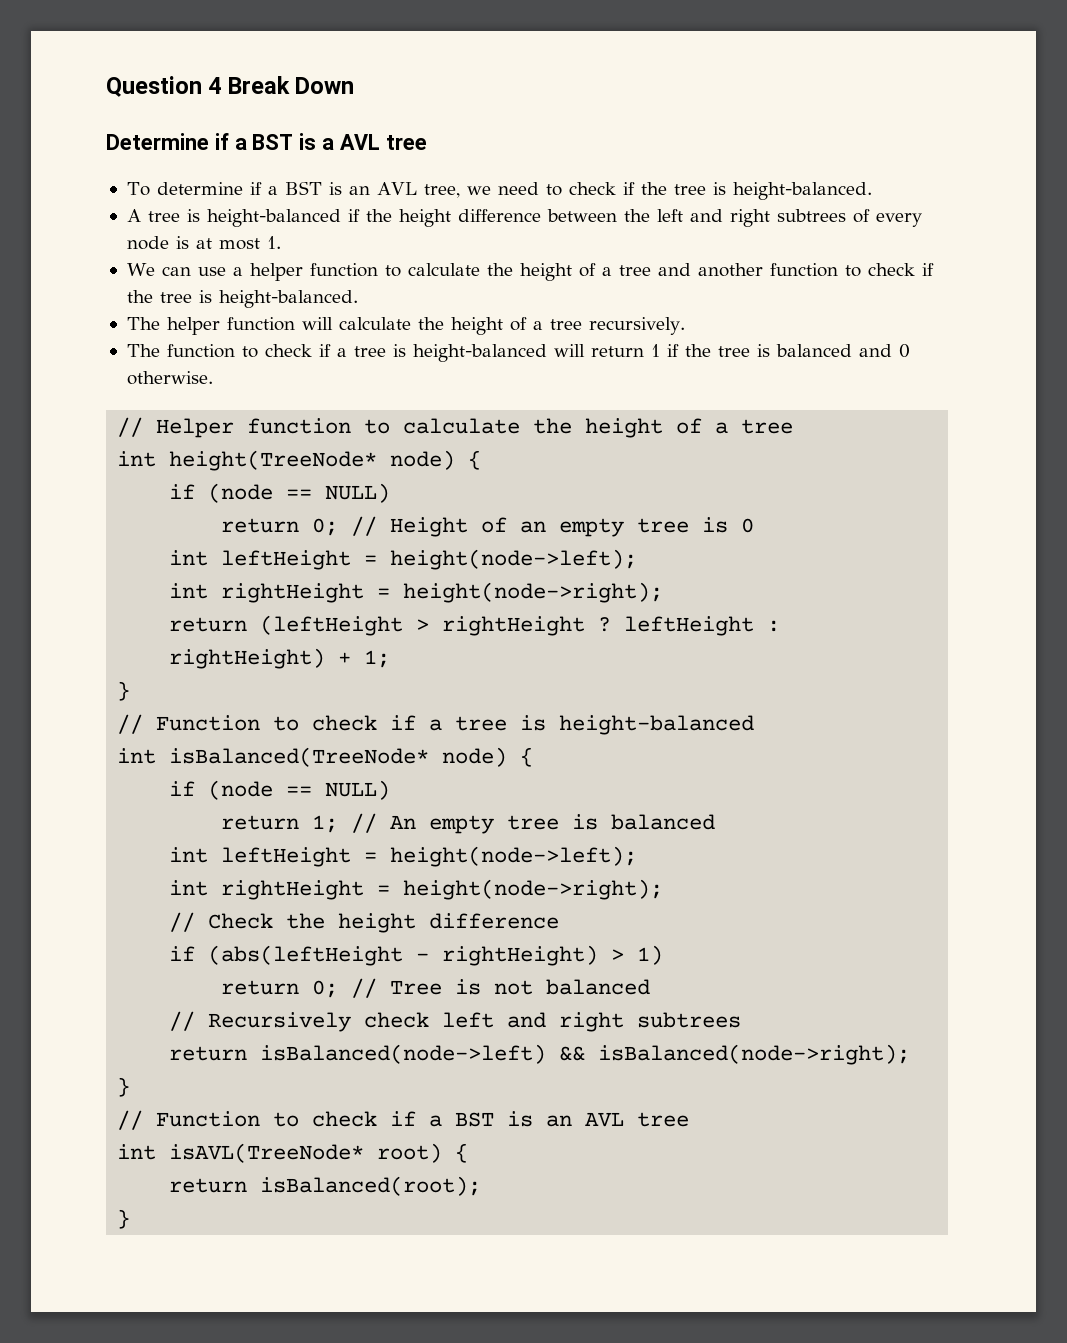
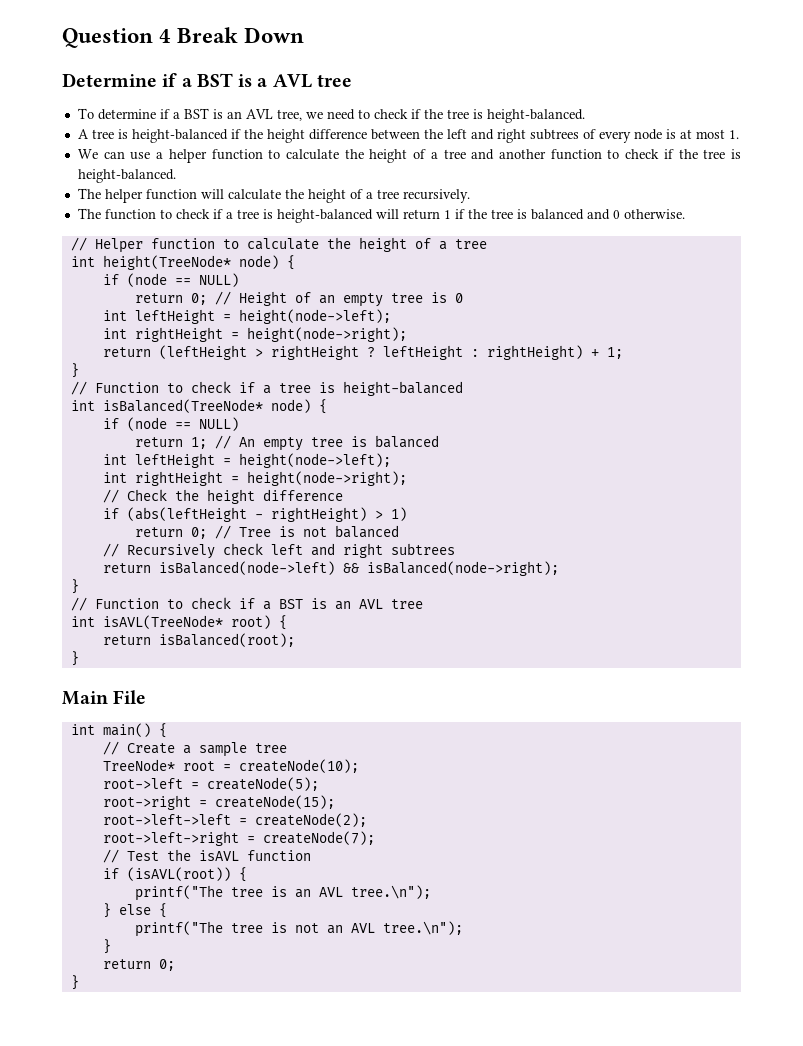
+ Main File
+ int main() {
+ // Create a sample tree
+ TreeNode* root = createNode(10);
+ root->left = createNode(5);
+ root->right = createNode(15);
+ root->left->left = createNode(2);
+ root->left->right = createNode(7);
+ // Test the isAVL function
+ if (isAVL(root)) {
+ printf("The tree is an AVL tree.\n");
+ } else {
+ printf("The tree is not an AVL tree.\n");
+ }
+ return 0;
+ }

